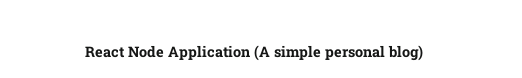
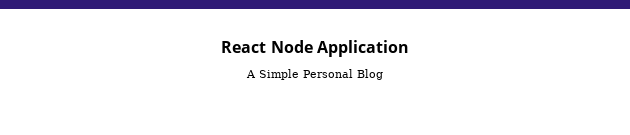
- React Node Application (A simple personal blog)
+ React Node Application
+ A Simple Personal Blog

